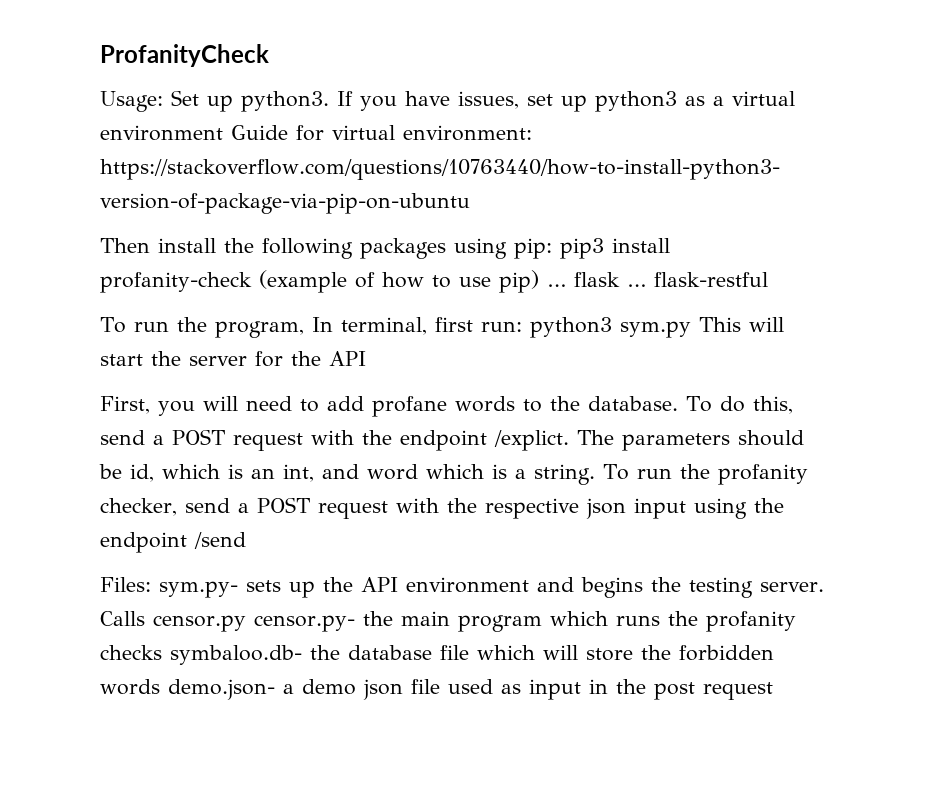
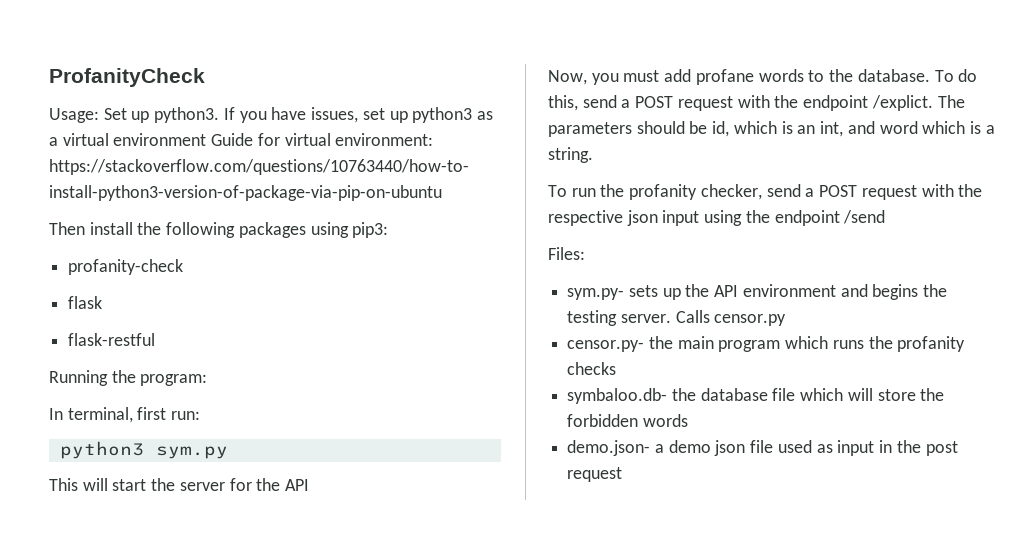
- Then install the following packages using pip: pip3 install profanity-check (example of how to use pip) … flask … flask-restful
+ Then install the following packages using pip3:
+ profanity-check
+ flask
+ flask-restful
- To run the program, In terminal, first run: python3 sym.py This will start the server for the API
+ Running the program:
+ In terminal, first run:
+ python3 sym.py
+ This will start the server for the API
- First, you will need to add profane words to the database.
+ Now, you must add profane words to the database.
- The parameters should be id, which is an int, and word which is a string. To run the profanity checker, send a POST request with the respective json input using the endpoint /send
+ The parameters should be id, which is an int, and word which is a string.
+ To run the profanity checker, send a POST request with the respective json input using the endpoint /send
- Files: sym.py- sets up the API environment and begins the testing server.
+ Files:
+ sym.py- sets up the API environment and begins the testing server.
- Calls censor.py censor.py- the main program which runs the profanity checks symbaloo.db- the database file which will store the forbidden words demo.json- a demo json file used as input in the post request
+ Calls censor.py
+ censor.py- the main program which runs the profanity checks
+ symbaloo.db- the database file which will store the forbidden words
+ demo.json- a demo json file used as input in the post request

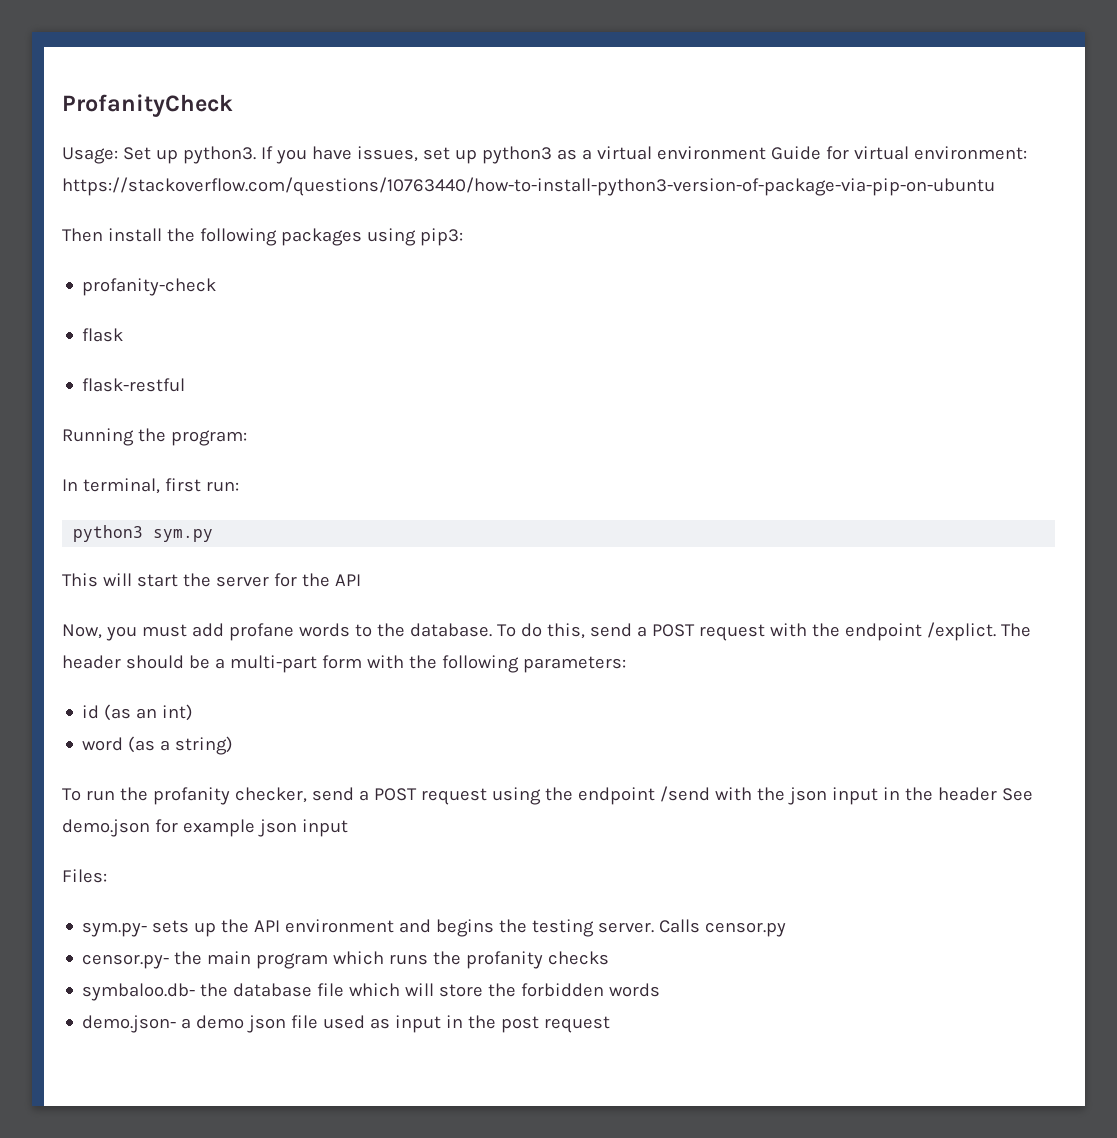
- The parameters should be id, which is an int, and word which is a string.
+ The header should be a multi-part form with the following parameters:
+ id (as an int)
+ word (as a string)
- To run the profanity checker, send a POST request with the respective json input using the endpoint /send
+ To run the profanity checker, send a POST request using the endpoint /send with the json input in the header See demo.json for example json input

